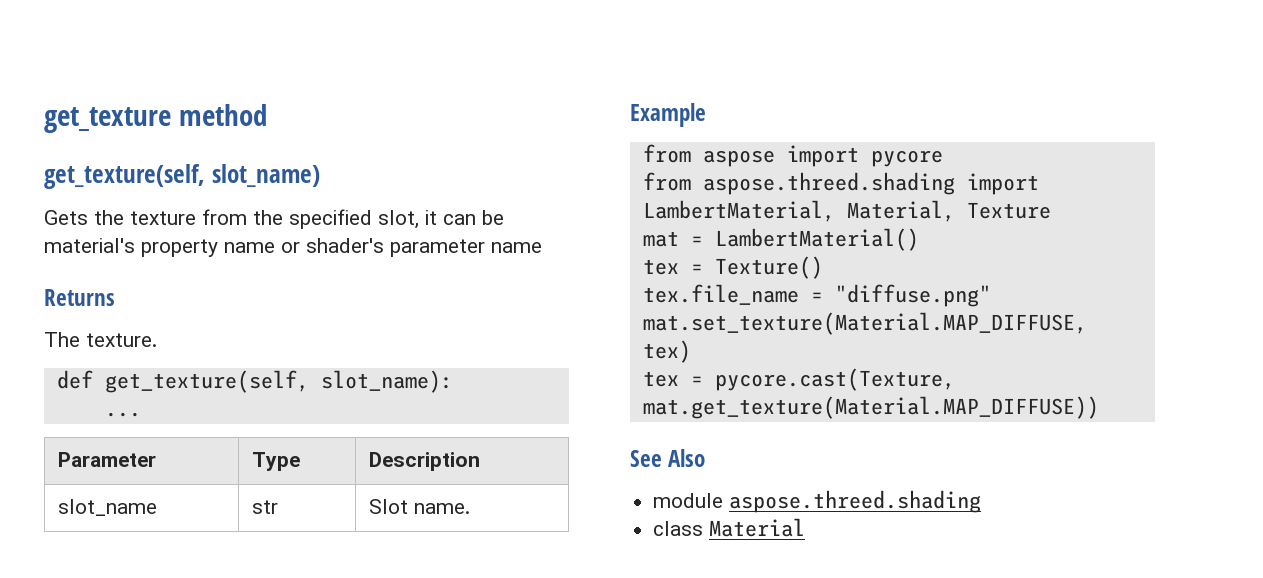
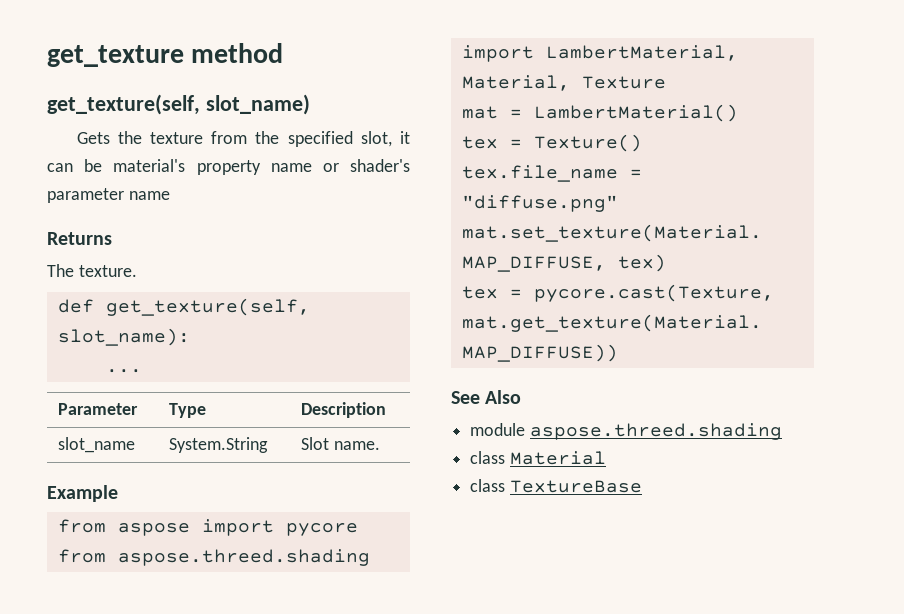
- slot_name | str | Slot name.
+ slot_name | System.String | Slot name.
+ class TextureBase

